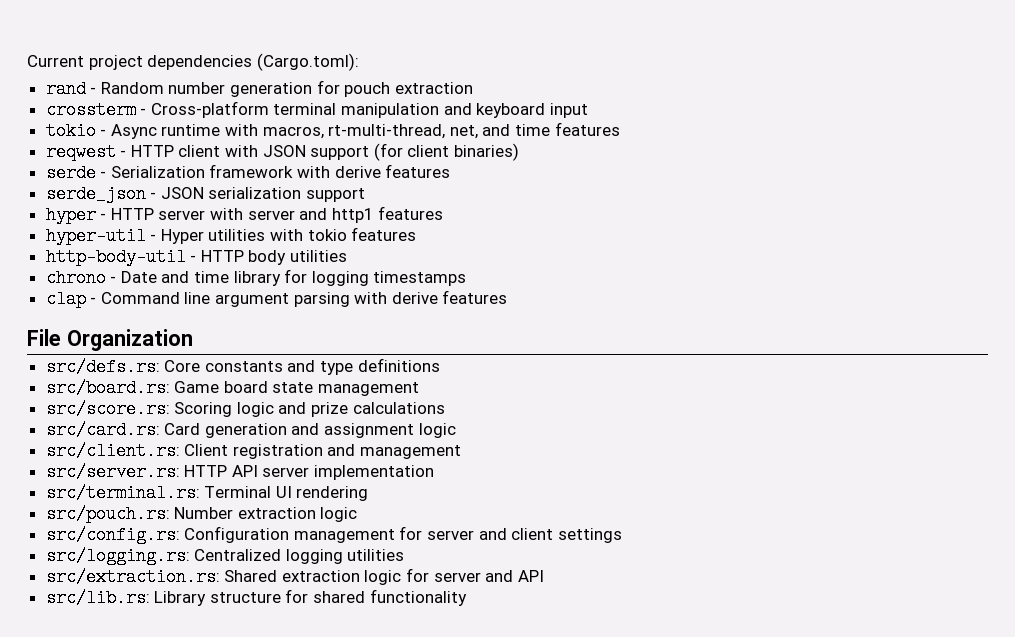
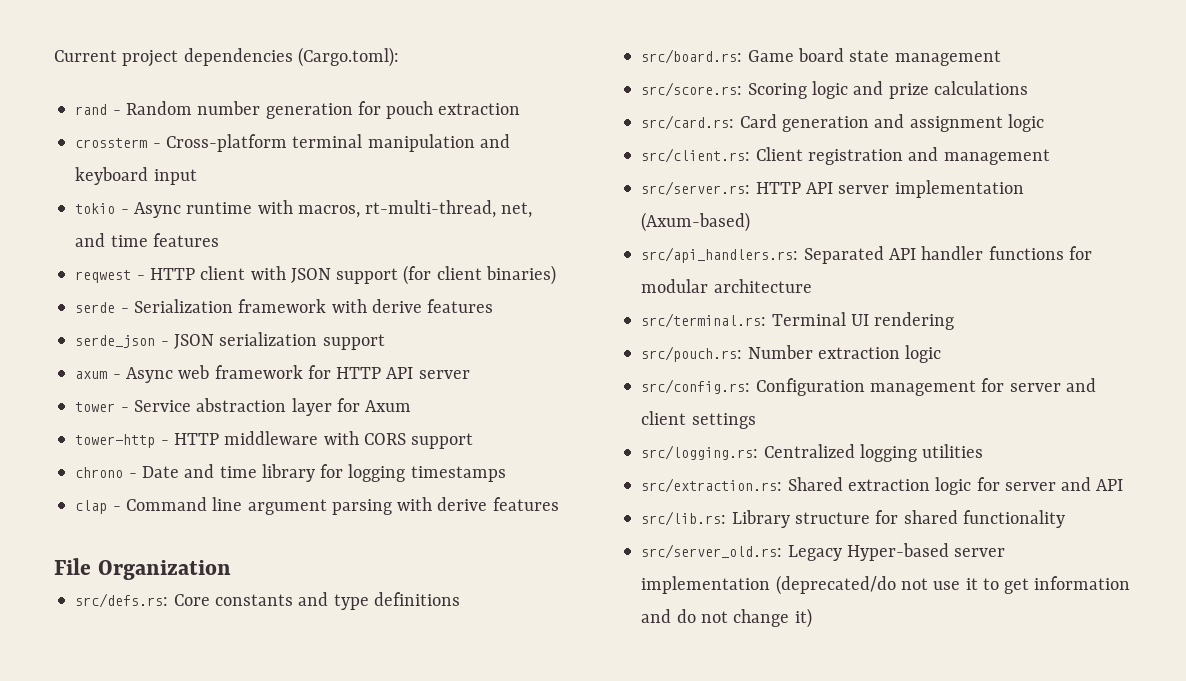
- hyper - HTTP server with server and http1 features
- hyper-util - Hyper utilities with tokio features
- http-body-util - HTTP body utilities
+ axum - Async web framework for HTTP API server
+ tower - Service abstraction layer for Axum
+ tower-http - HTTP middleware with CORS support
- src/server.rs: HTTP API server implementation
+ src/server.rs: HTTP API server implementation (Axum-based)
+ src/api_handlers.rs: Separated API handler functions for modular architecture
+ src/server_old.rs: Legacy Hyper-based server implementation (deprecated/do not use it to get information and do not change it)

